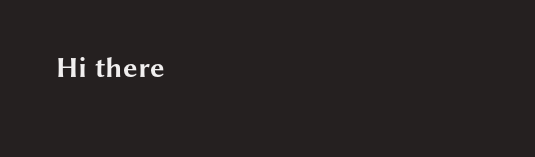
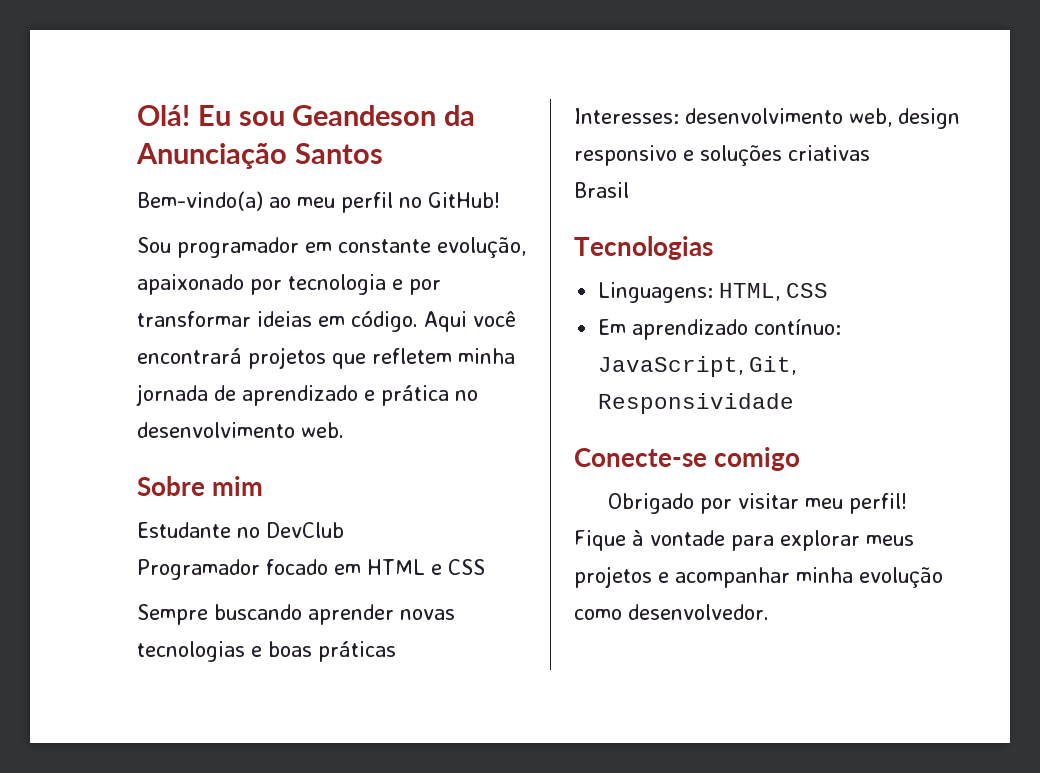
- Hi there
+ Olá! Eu sou Geandeson da Anunciação Santos
+ Bem-vindo(a) ao meu perfil no GitHub!
+ Sou programador em constante evolução, apaixonado por tecnologia e por transformar ideias em código. Aqui você encontrará projetos que refletem minha jornada de aprendizado e prática no desenvolvimento web.
+ Sobre mim
+ Estudante no DevClub
+ Programador focado em HTML e CSS
+ Sempre buscando aprender novas tecnologias e boas práticas
+ Interesses: desenvolvimento web, design responsivo e soluções criativas
+ Brasil
+ Tecnologias
+ Linguagens: HTML, CSS
+ Em aprendizado contínuo: JavaScript, Git, Responsividade
+ Conecte-se comigo
+ Obrigado por visitar meu perfil! Fique à vontade para explorar meus projetos e acompanhar minha evolução como desenvolvedor.

